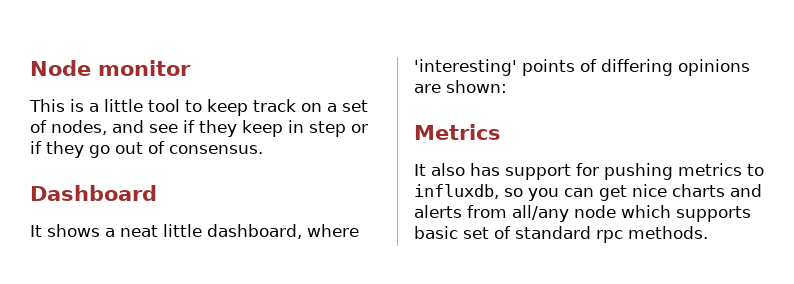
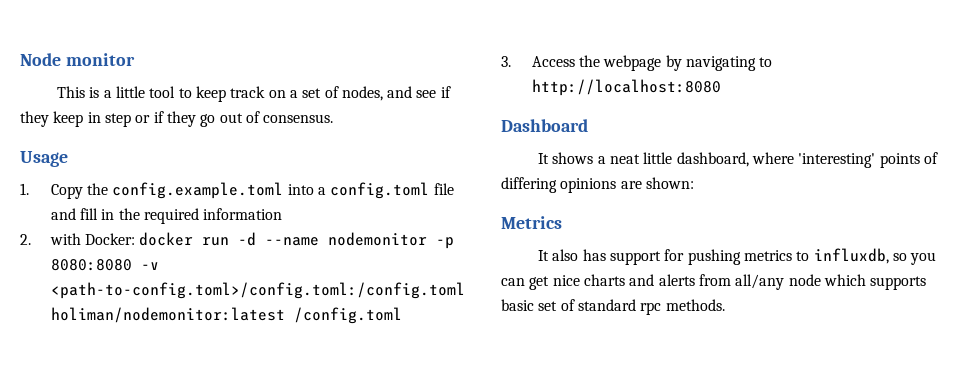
+ Usage
+ 1. Copy the config.example.toml into a config.toml file and fill in the required information
+ 2. with Docker: docker run -d --name nodemonitor -p 8080:8080 -v <path-to-config.toml>/config.toml:/config.toml holiman/nodemonitor:latest /config.toml
+ 3. Access the webpage by navigating to http://localhost:8080

